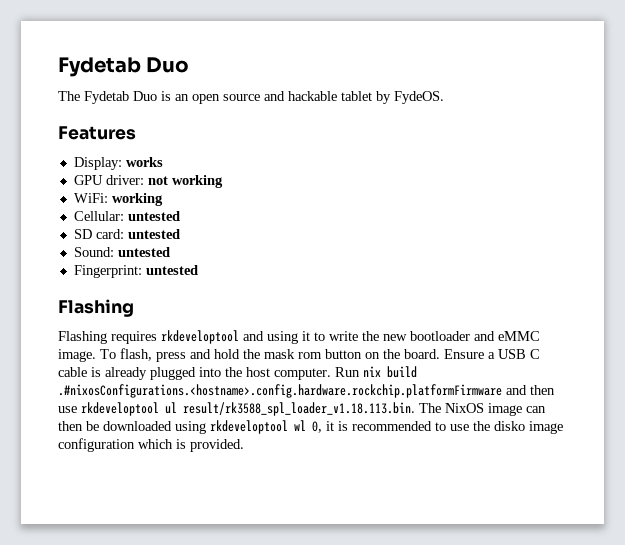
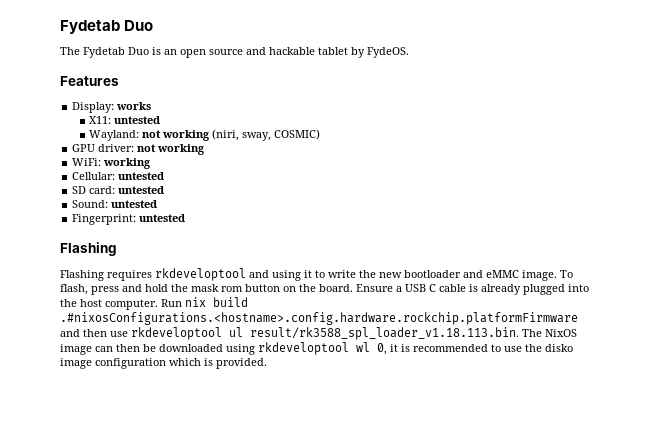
+ X11: untested
+ Wayland: not working (niri, sway, COSMIC)

